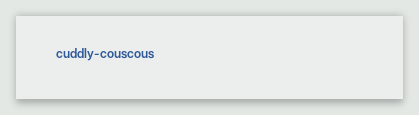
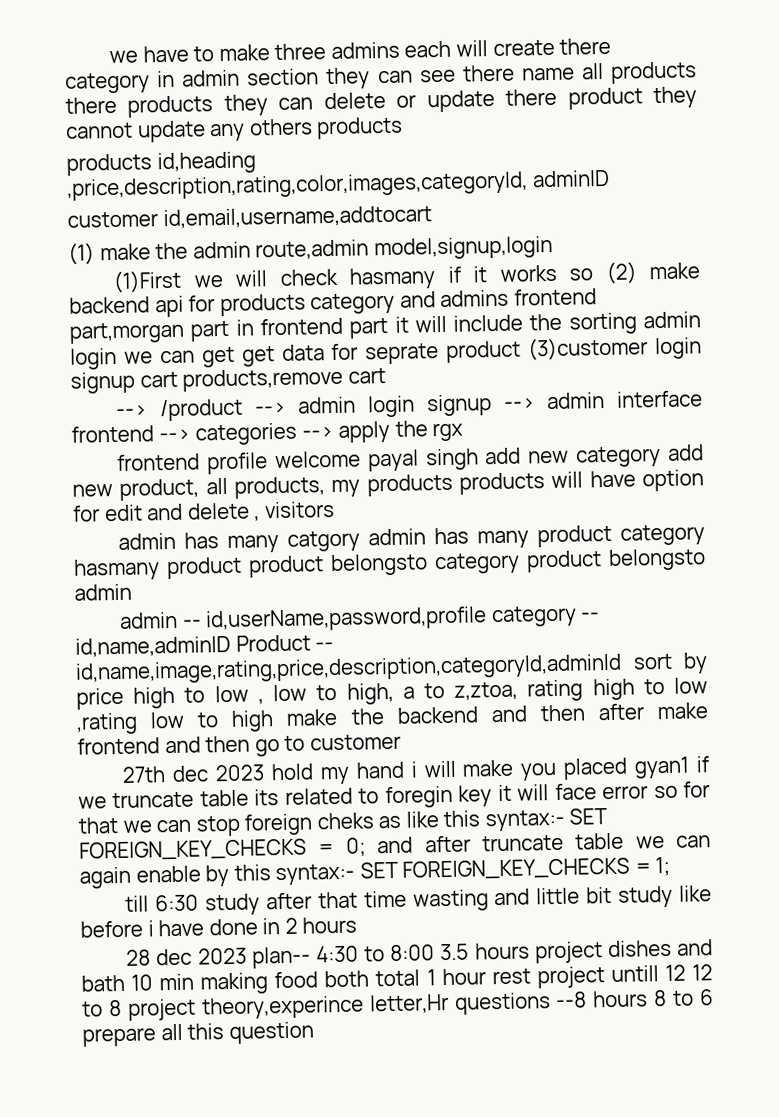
- cuddly-couscous
+ we have to make three admins each will create there category in admin section they can see there name all products there products they can delete or update there product they cannot update any others products
+ products id,heading ,price,description,rating,color,images,categoryId, adminID
+ customer id,email,username,addtocart
+ (1) make the admin route,admin model,signup,login
+ (1)First we will check hasmany if it works so (2) make backend api for products category and admins frontend part,morgan part in frontend part it will include the sorting admin login we can get get data for seprate product (3)customer login signup cart products,remove cart
+ --> /product --> admin login signup --> admin interface frontend --> categories --> apply the rgx
+ frontend profile welcome payal singh add new category add new product, all products, my products products will have option for edit and delete , visitors
+ admin has many catgory admin has many product category hasmany product product belongsto category product belongsto admin
+ admin -- id,userName,password,profile category -- id,name,adminID Product -- id,name,image,rating,price,description,categoryId,adminId sort by price high to low , low to high, a to z,ztoa, rating high to low ,rating low to high make the backend and then after make frontend and then go to customer
+ 27th dec 2023 hold my hand i will make you placed gyan1 if we truncate table its related to foregin key it will face error so for that we can stop foreign cheks as like this syntax:- SET FOREIGN_KEY_CHECKS = 0; and after truncate table we can again enable by this syntax:- SET FOREIGN_KEY_CHECKS = 1;
+ till 6:30 study after that time wasting and little bit study like before i have done in 2 hours
+ 28 dec 2023 plan-- 4:30 to 8:00 3.5 hours project dishes and bath 10 min making food both total 1 hour rest project untill 12 12 to 8 project theory,experince letter,Hr questions --8 hours 8 to 6 prepare all this question

